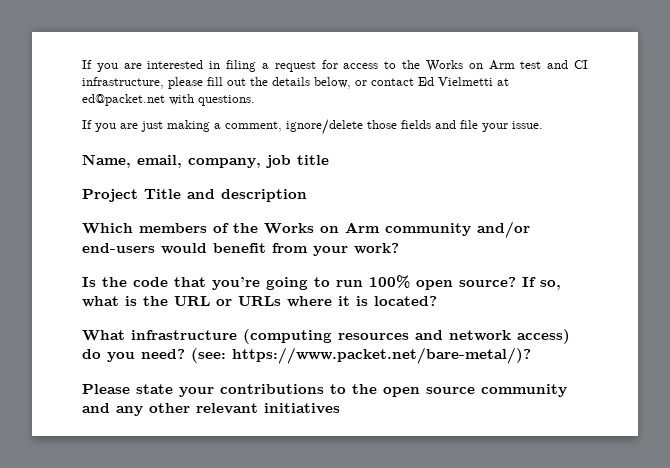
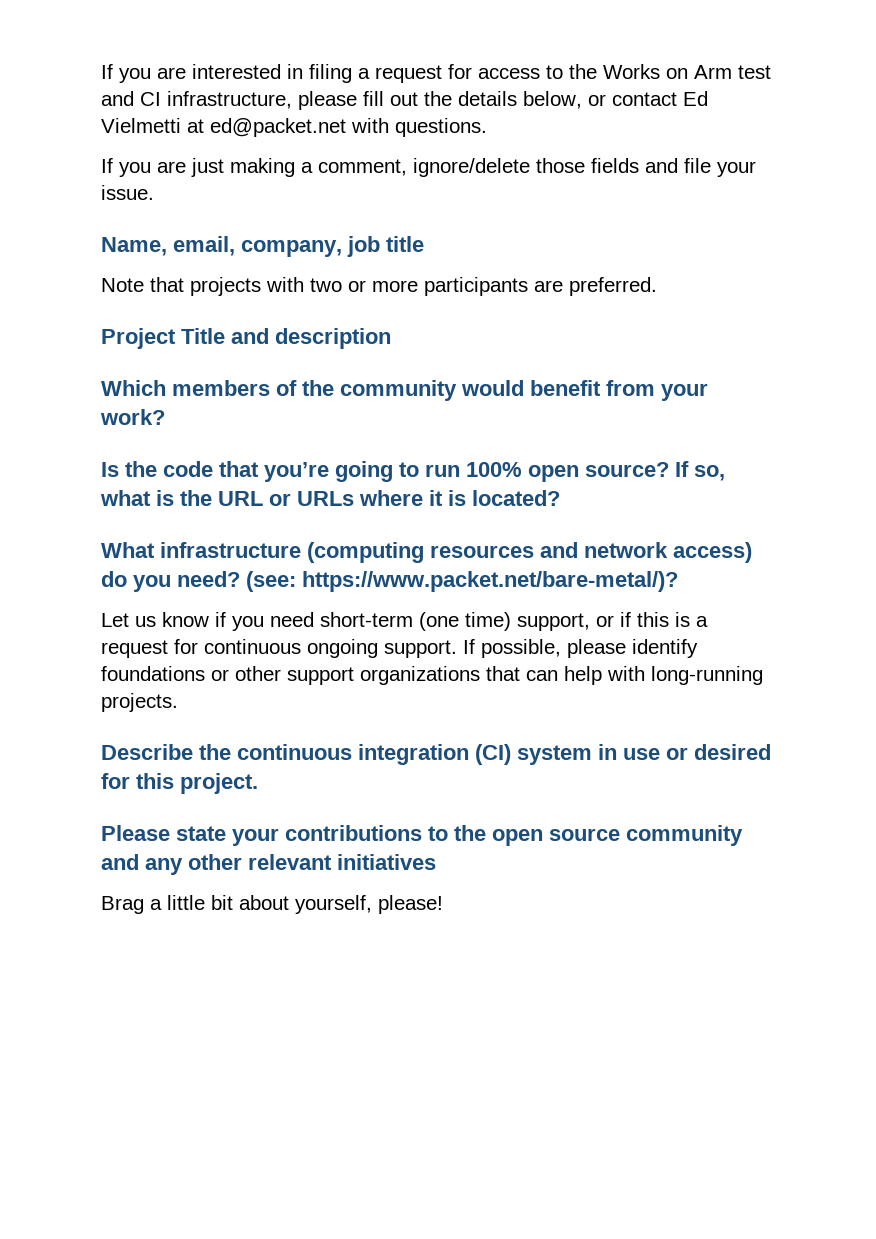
+ Note that projects with two or more participants are preferred.
- Which members of the Works on Arm community and/or end-users would benefit from your work?
+ Which members of the community would benefit from your work?
+ Let us know if you need short-term (one time) support, or if this is a request for continuous ongoing support. If possible, please identify foundations or other support organizations that can help with long-running projects.
+ Describe the continuous integration (CI) system in use or desired for this project.
+ Brag a little bit about yourself, please!

